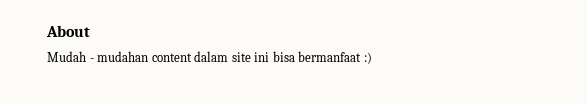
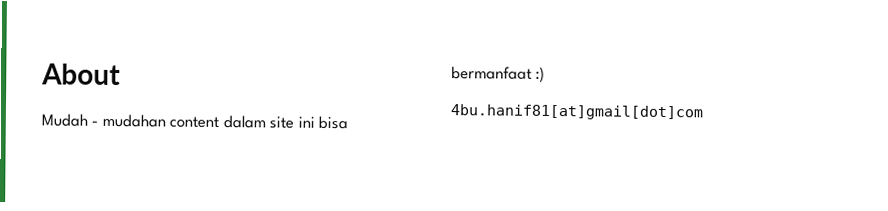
+ 4bu.hanif81[at]gmail[dot]com

